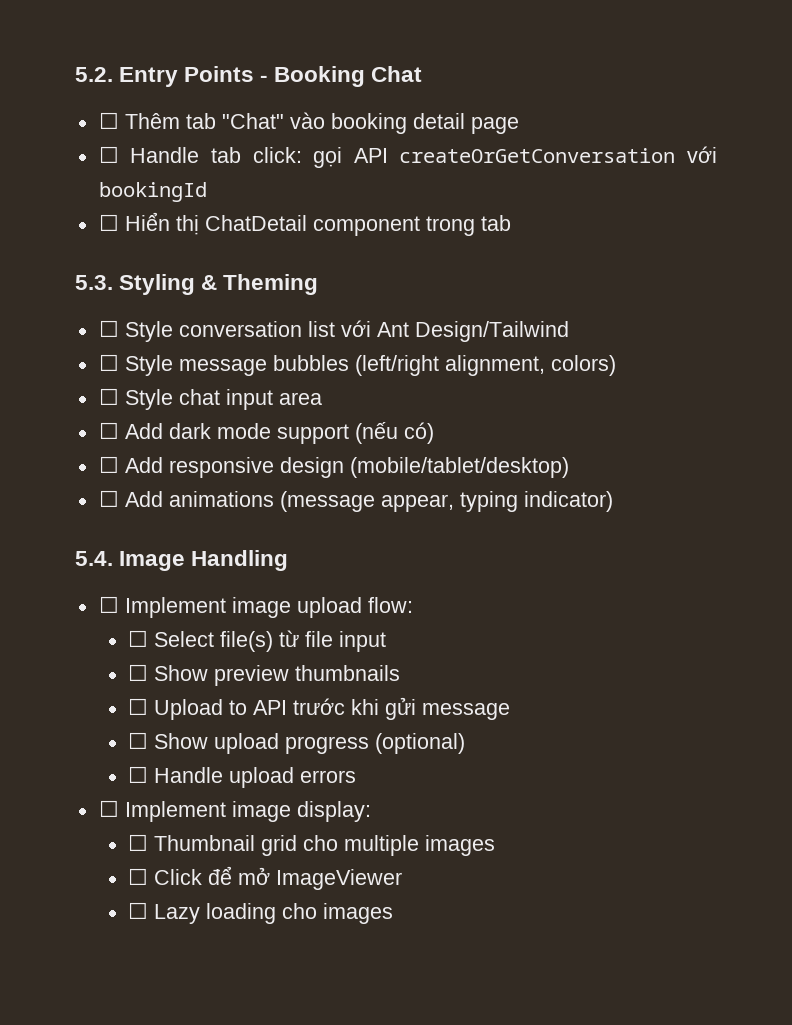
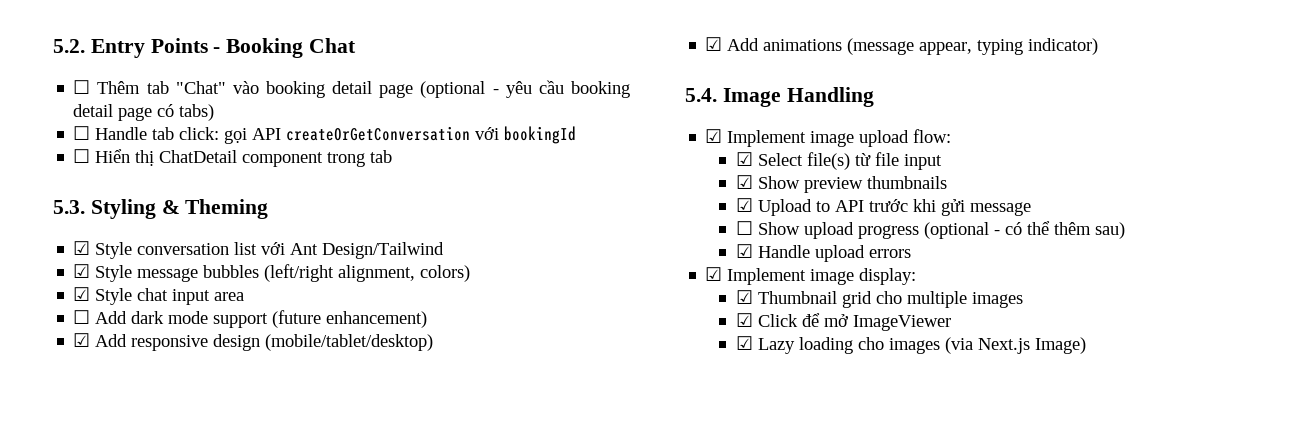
- ☐ Thêm tab "Chat" vào booking detail page
+ ☐ Thêm tab "Chat" vào booking detail page (optional - yêu cầu booking detail page có tabs)
- ☐ Style conversation list với Ant Design/Tailwind
+ ☑ Style conversation list với Ant Design/Tailwind
- ☐ Style message bubbles (left/right alignment, colors)
+ ☑ Style message bubbles (left/right alignment, colors)
- ☐ Style chat input area
+ ☑ Style chat input area
- ☐ Add dark mode support (nếu có)
- ☐ Add responsive design (mobile/tablet/desktop)
+ ☐ Add dark mode support (future enhancement)
+ ☑ Add responsive design (mobile/tablet/desktop)
- ☐ Add animations (message appear, typing indicator)
+ ☑ Add animations (message appear, typing indicator)
- ☐ Implement image upload flow:
+ ☑ Implement image upload flow:
- ☐ Select file(s) từ file input
+ ☑ Select file(s) từ file input
- ☐ Show preview thumbnails
+ ☑ Show preview thumbnails
- ☐ Upload to API trước khi gửi message
+ ☑ Upload to API trước khi gửi message
- ☐ Show upload progress (optional)
- ☐ Handle upload errors
+ ☐ Show upload progress (optional - có thể thêm sau)
+ ☑ Handle upload errors
- ☐ Implement image display:
+ ☑ Implement image display:
- ☐ Thumbnail grid cho multiple images
+ ☑ Thumbnail grid cho multiple images
- ☐ Click để mở ImageViewer
+ ☑ Click để mở ImageViewer
- ☐ Lazy loading cho images
+ ☑ Lazy loading cho images (via Next.js Image)

